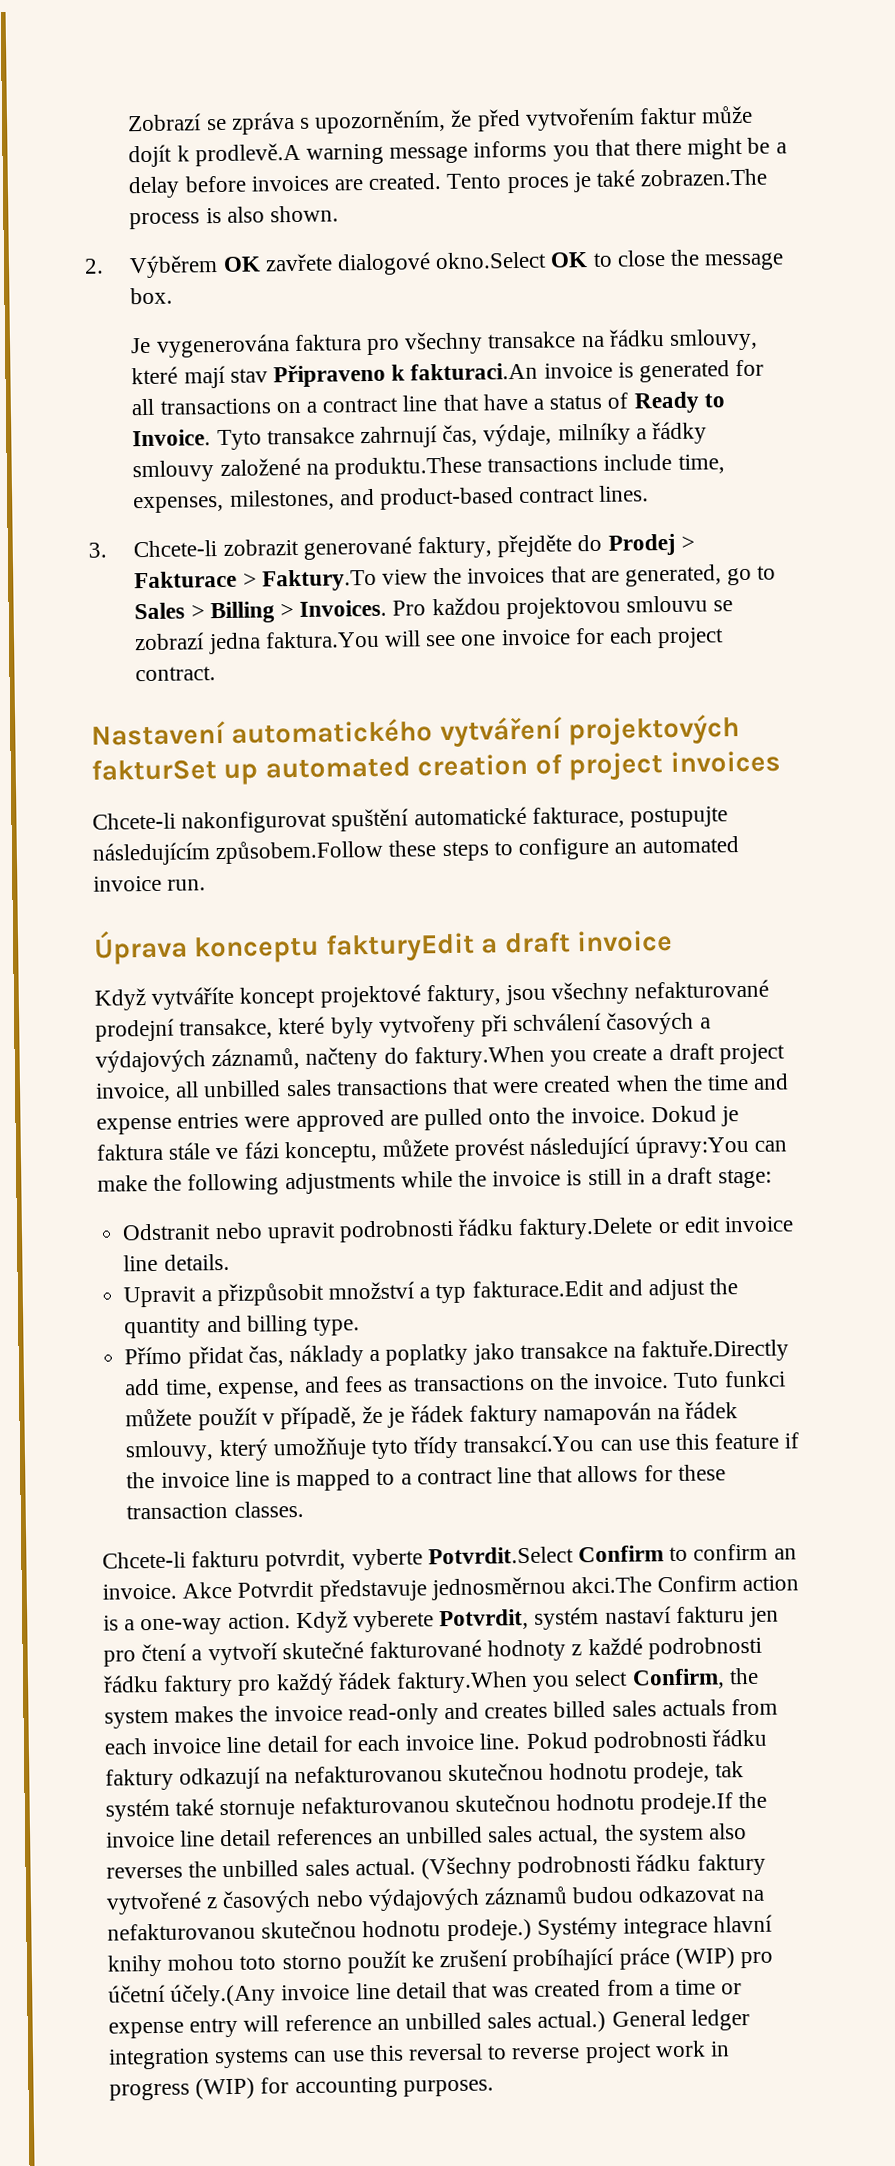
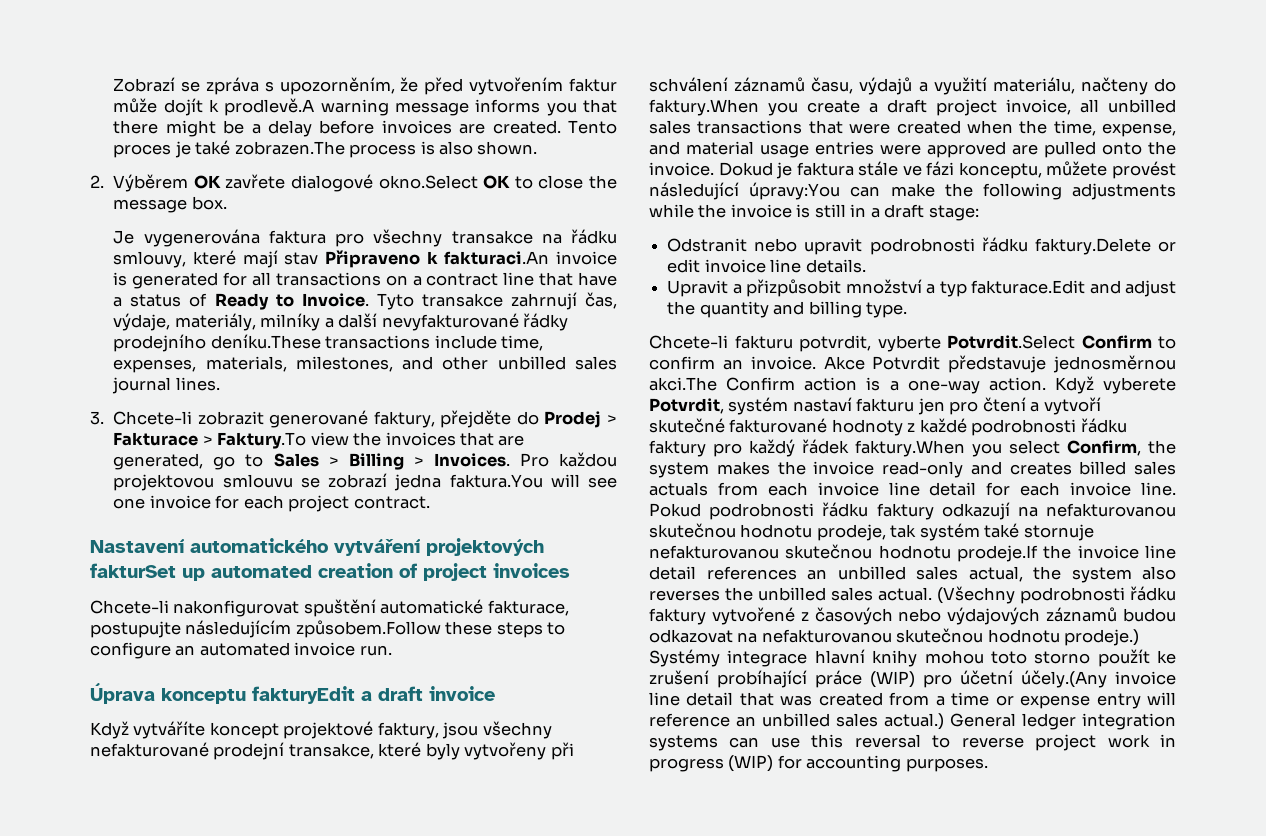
- Tyto transakce zahrnují čas, výdaje, milníky a řádky smlouvy založené na produktu.These transactions include time, expenses, milestones, and product-based contract lines.
+ Tyto transakce zahrnují čas, výdaje, materiály, milníky a další nevyfakturované řádky prodejního deníku.These transactions include time, expenses, materials, milestones, and other unbilled sales journal lines.
- Když vytváříte koncept projektové faktury, jsou všechny nefakturované prodejní transakce, které byly vytvořeny při schválení časových a výdajových záznamů, načteny do faktury.When you create a draft project invoice, all unbilled sales transactions that were created when the time and expense entries were approved are pulled onto the invoice.
+ Když vytváříte koncept projektové faktury, jsou všechny nefakturované prodejní transakce, které byly vytvořeny při schválení záznamů času, výdajů a využití materiálu, načteny do faktury.When you create a draft project invoice, all unbilled sales transactions that were created when the time, expense, and material usage entries were approved are pulled onto the invoice.
- Přímo přidat čas, náklady a poplatky jako transakce na faktuře.Directly add time, expense, and fees as transactions on the invoice. Tuto funkci můžete použít v případě, že je řádek faktury namapován na řádek smlouvy, který umožňuje tyto třídy transakcí.You can use this feature if the invoice line is mapped to a contract line that allows for these transaction classes.

